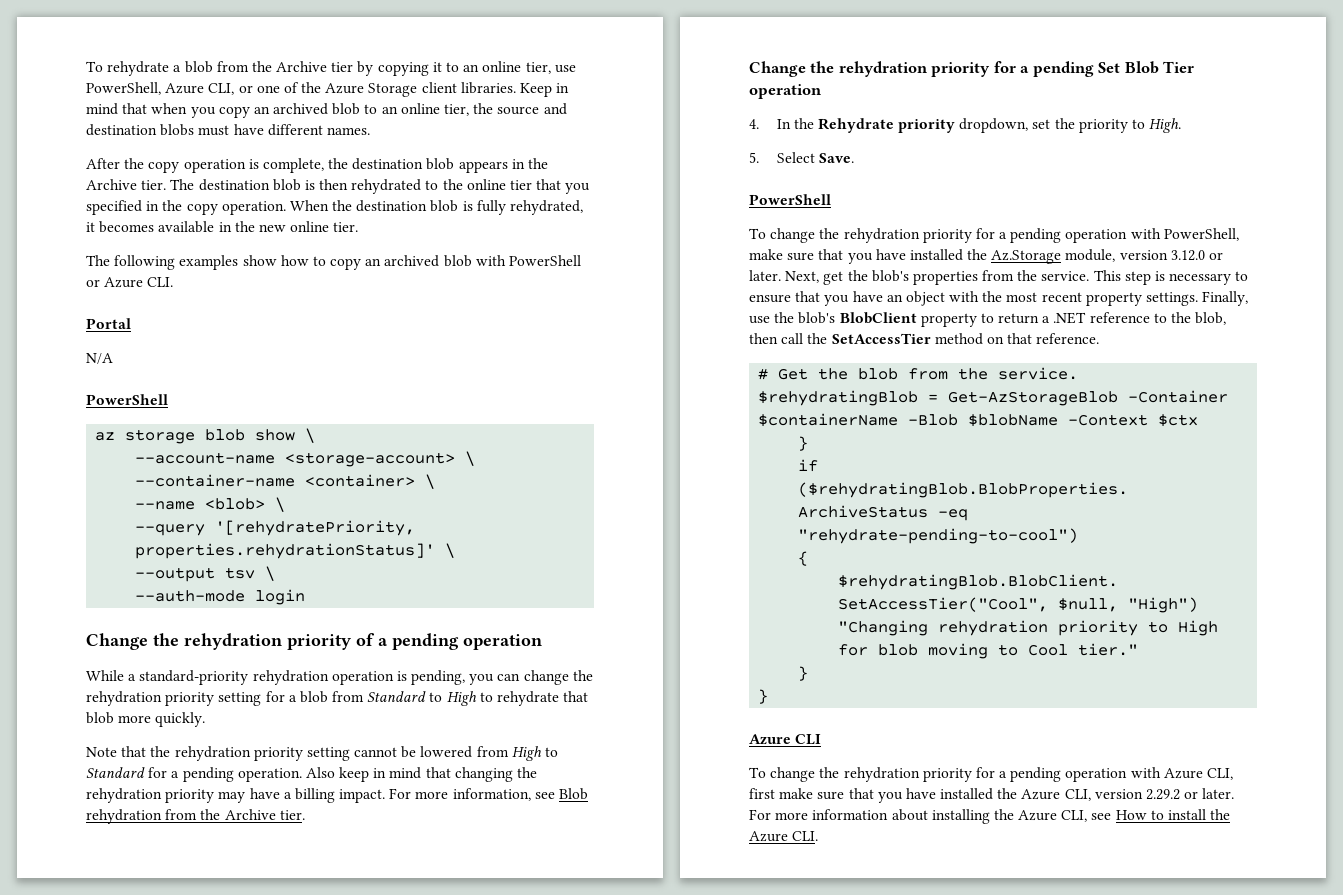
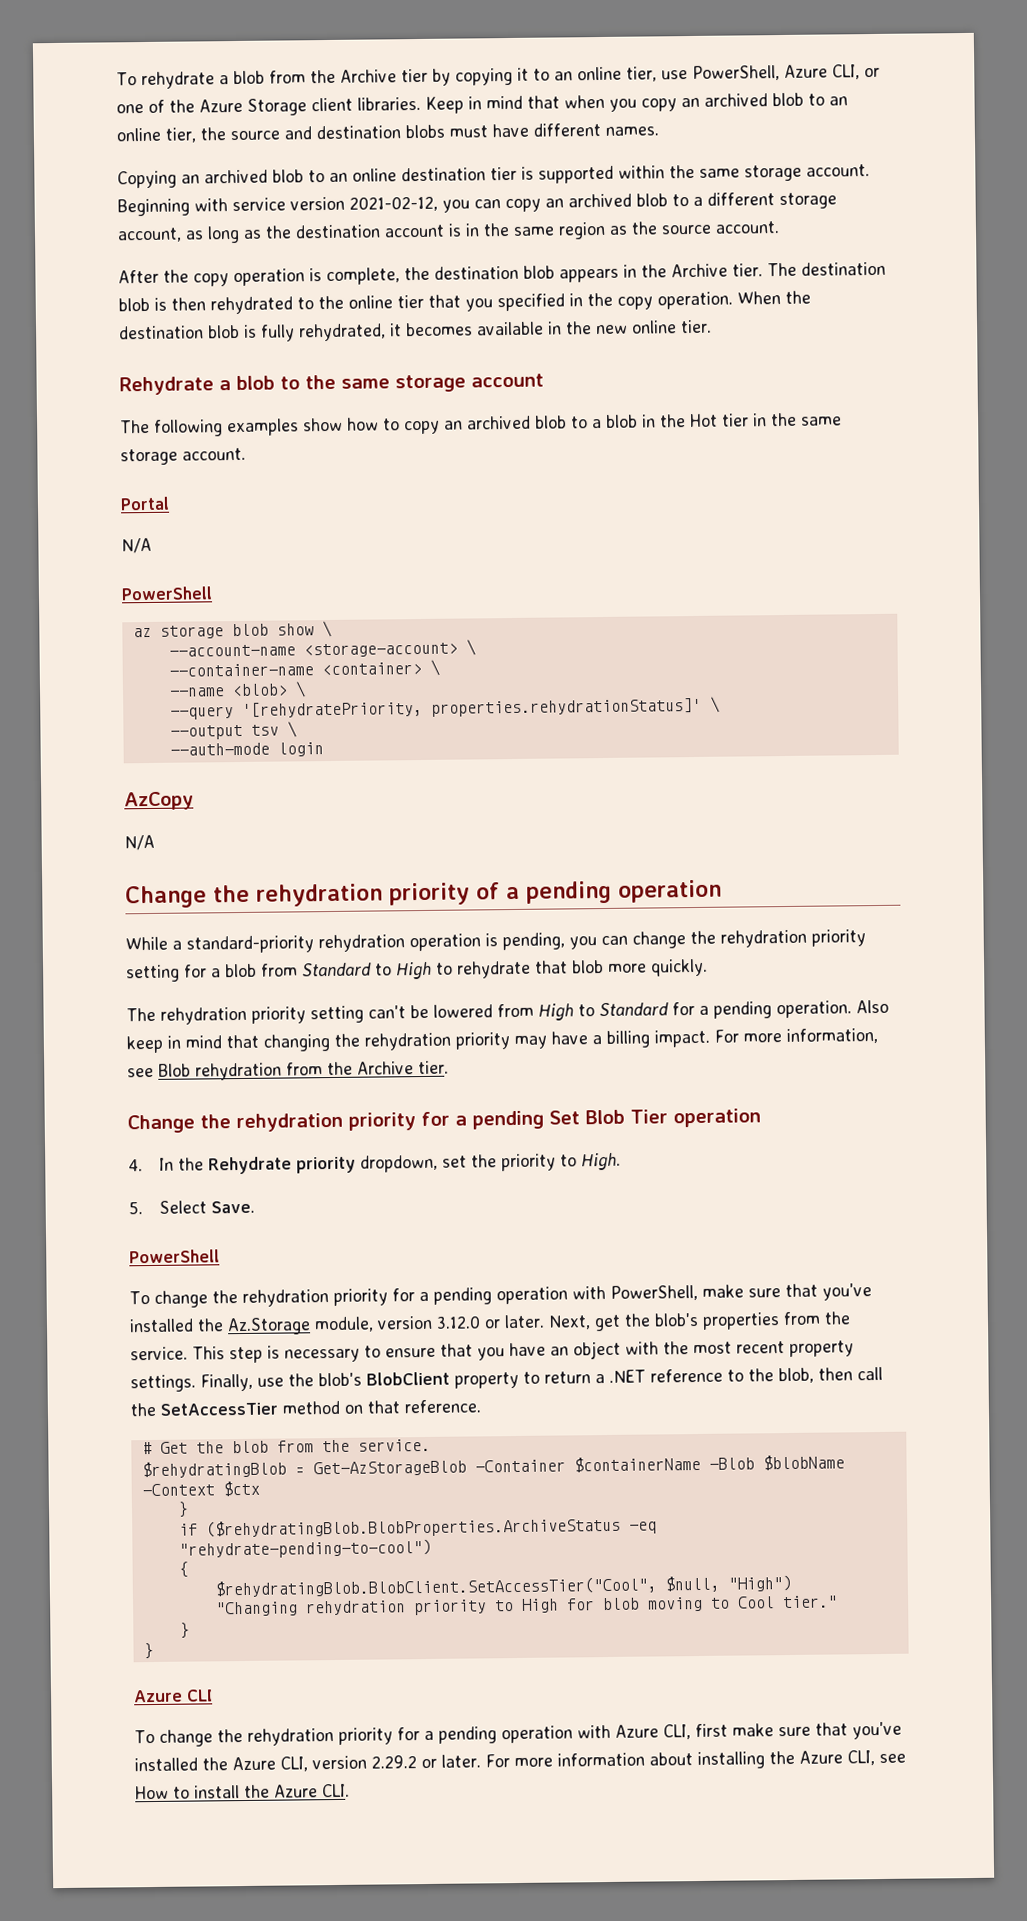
+ Copying an archived blob to an online destination tier is supported within the same storage account. Beginning with service version 2021-02-12, you can copy an archived blob to a different storage account, as long as the destination account is in the same region as the source account.
+ Rehydrate a blob to the same storage account
- The following examples show how to copy an archived blob with PowerShell or Azure CLI.
+ The following examples show how to copy an archived blob to a blob in the Hot tier in the same storage account.
+ AzCopy
+ N/A
- Note that the rehydration priority setting cannot be lowered from High to Standard for a pending operation.
+ The rehydration priority setting can't be lowered from High to Standard for a pending operation.
- To change the rehydration priority for a pending operation with PowerShell, make sure that you have installed the Az.Storage module, version 3.12.0 or later.
+ To change the rehydration priority for a pending operation with PowerShell, make sure that you've installed the Az.Storage module, version 3.12.0 or later.
- To change the rehydration priority for a pending operation with Azure CLI, first make sure that you have installed the Azure CLI, version 2.29.2 or later.
+ To change the rehydration priority for a pending operation with Azure CLI, first make sure that you've installed the Azure CLI, version 2.29.2 or later.

